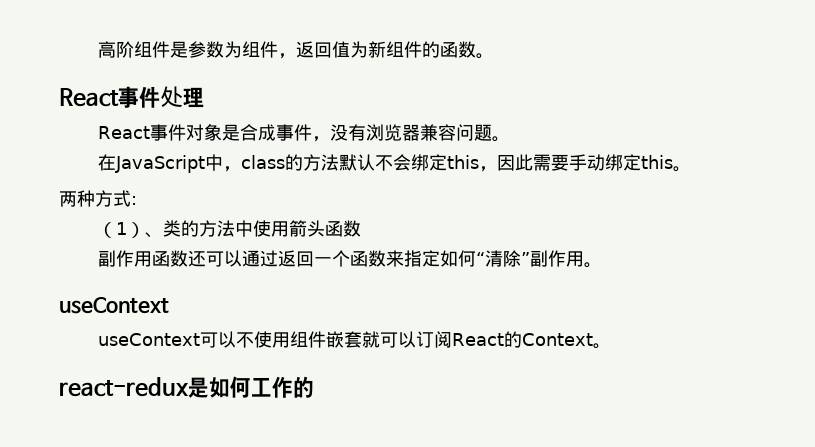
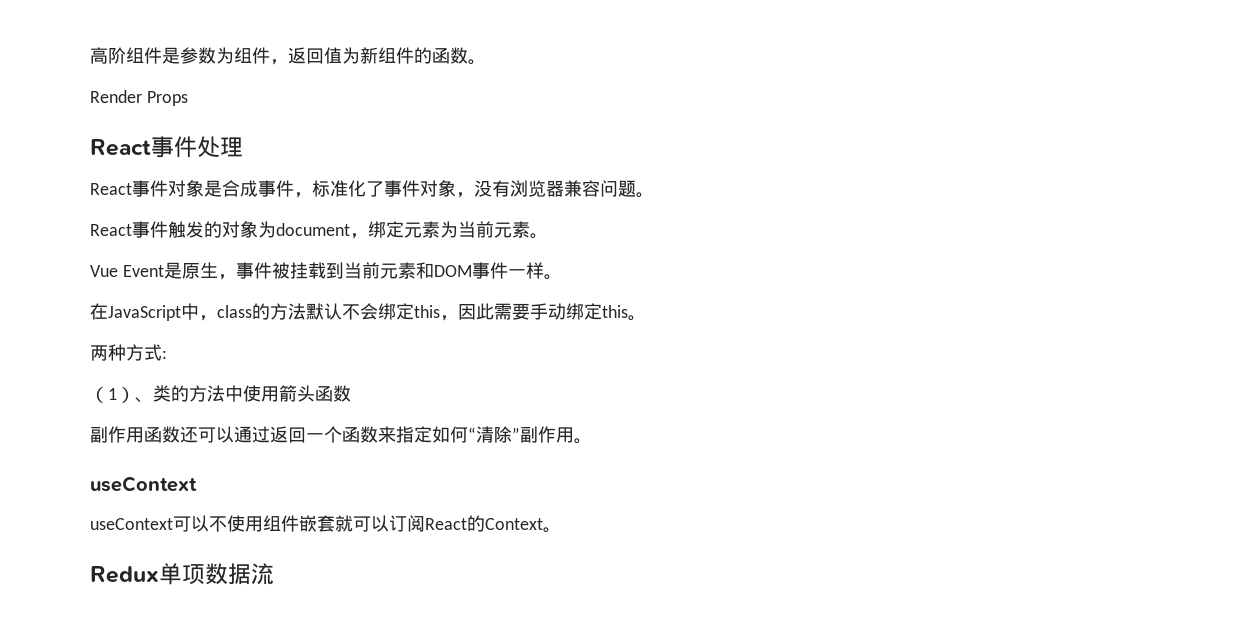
+ Render Props
- React事件对象是合成事件，没有浏览器兼容问题。
+ React事件对象是合成事件，标准化了事件对象，没有浏览器兼容问题。
+ React事件触发的对象为document，绑定元素为当前元素。
+ Vue Event是原生，事件被挂载到当前元素和DOM事件一样。
- react-redux是如何工作的
+ Redux单项数据流

